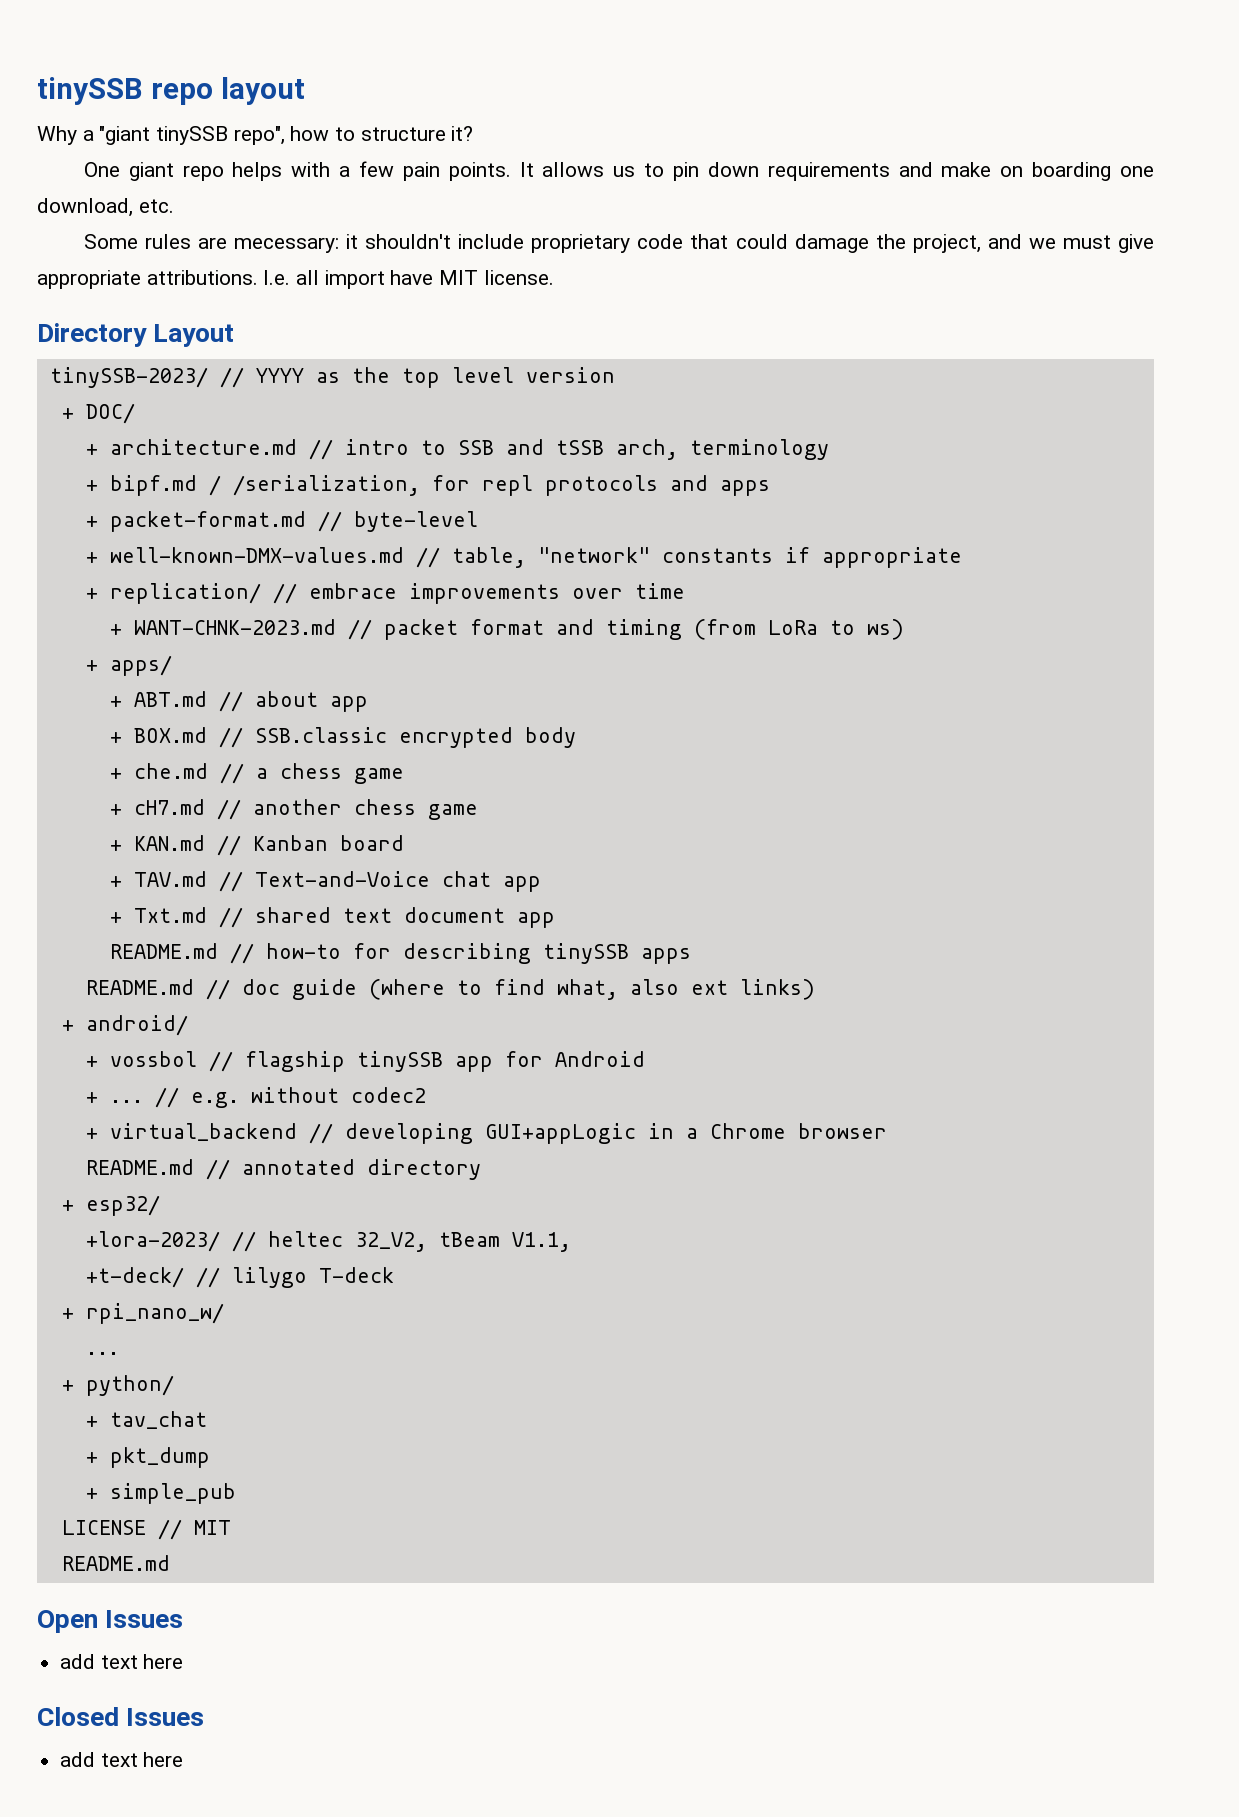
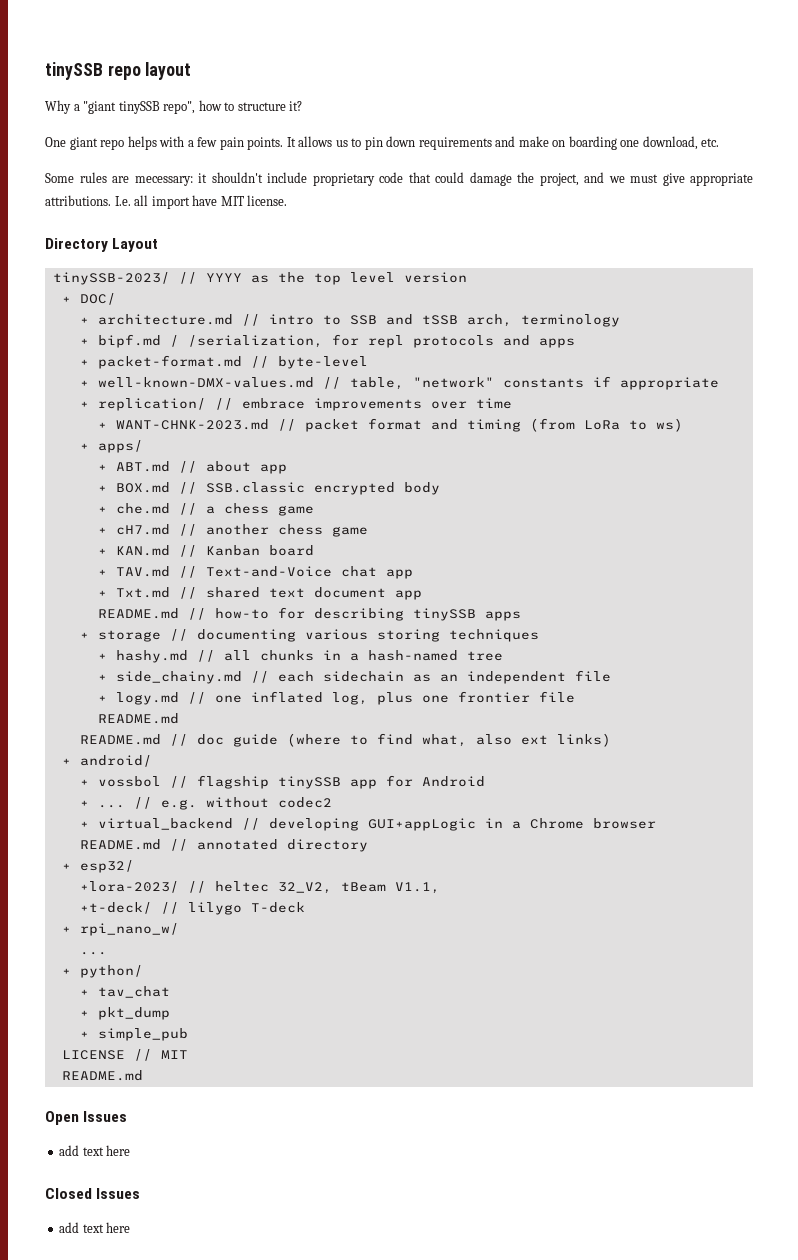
+ + storage // documenting various storing techniques
+ + hashy.md // all chunks in a hash-named tree
+ + side_chainy.md // each sidechain as an independent file
+ + logy.md // one inflated log, plus one frontier file
+ README.md

